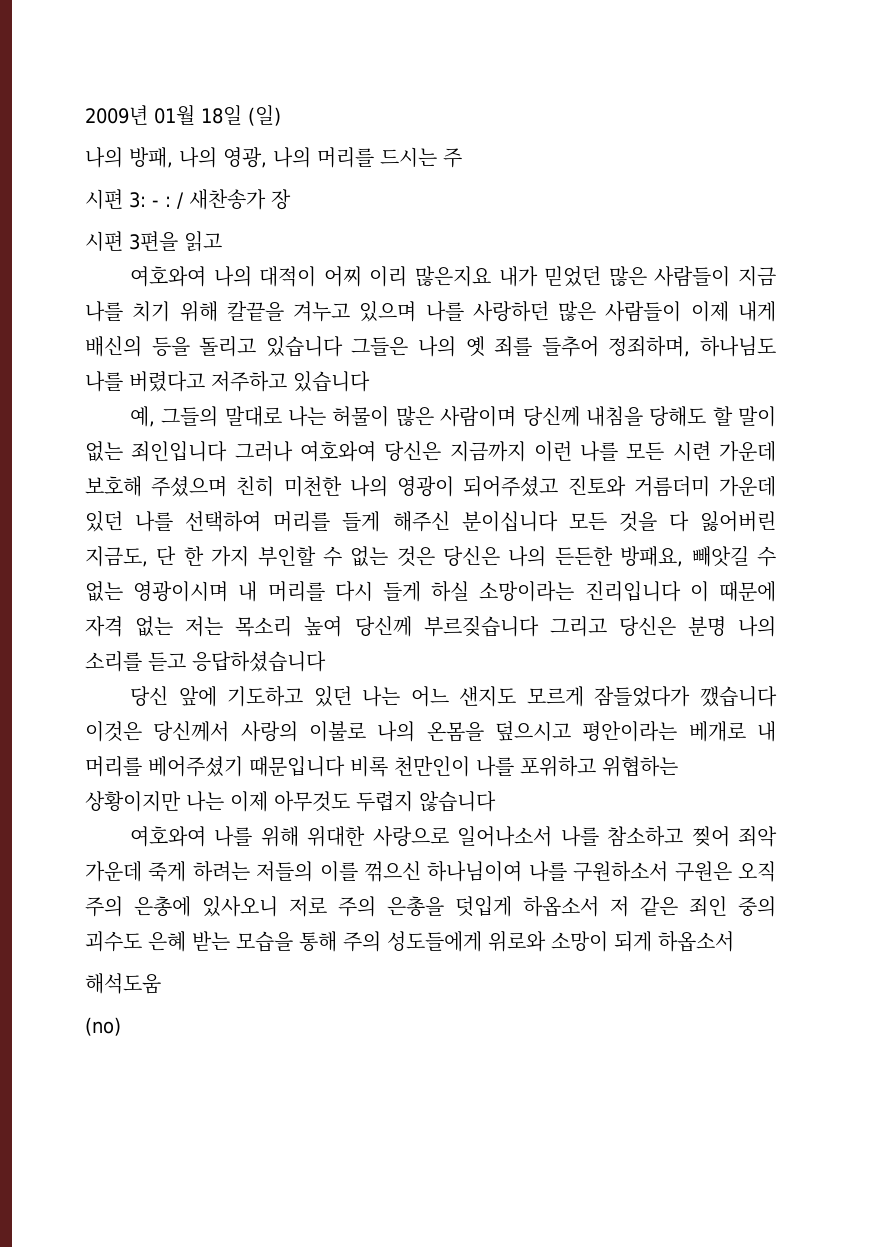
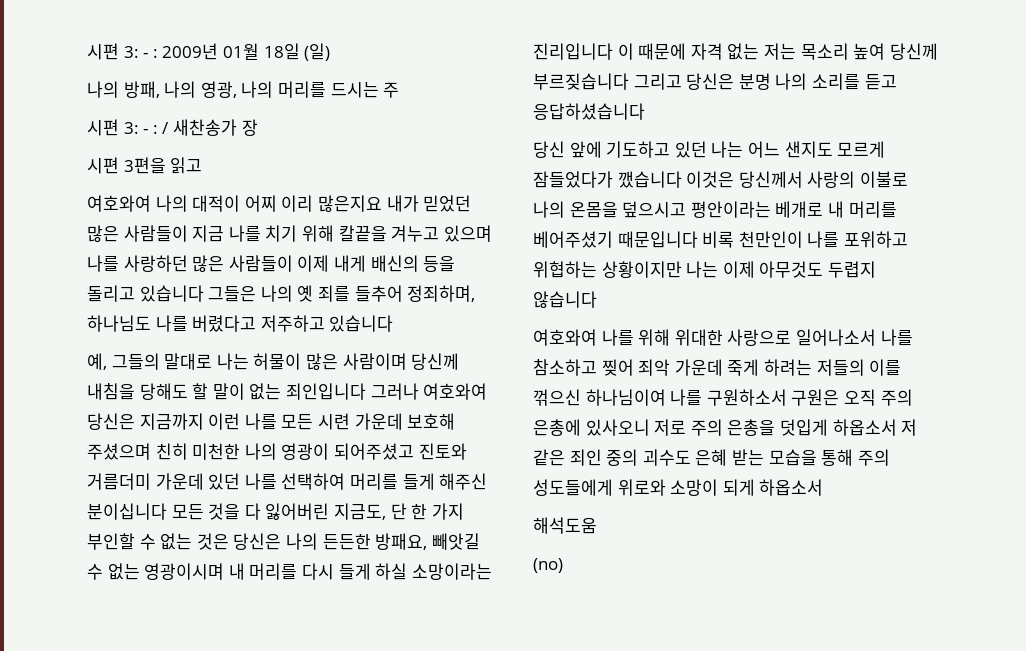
- 2009년 01월 18일 (일)
+ 시편 3: - : 2009년 01월 18일 (일)

